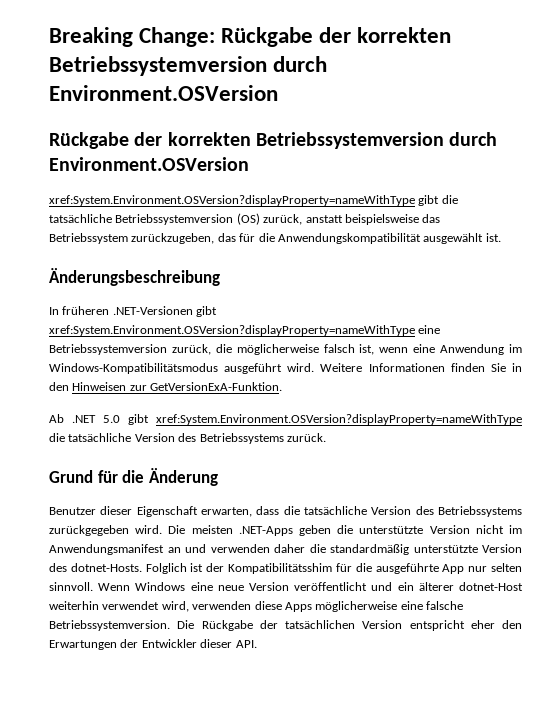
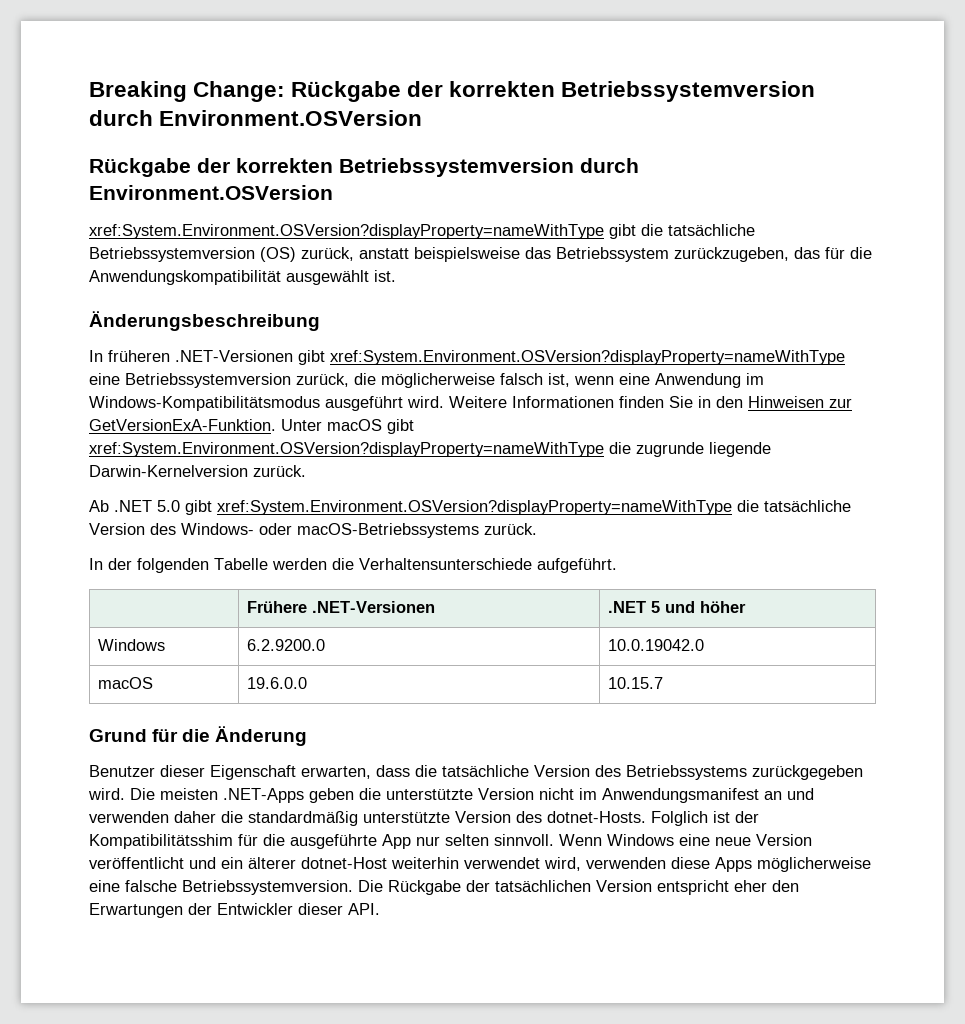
+ Unter macOS gibt xref:System.Environment.OSVersion?displayProperty=nameWithType die zugrunde liegende Darwin-Kernelversion zurück.
- Ab .NET 5.0 gibt xref:System.Environment.OSVersion?displayProperty=nameWithType die tatsächliche Version des Betriebssystems zurück.
+ Ab .NET 5.0 gibt xref:System.Environment.OSVersion?displayProperty=nameWithType die tatsächliche Version des Windows- oder macOS-Betriebssystems zurück.
+ In der folgenden Tabelle werden die Verhaltensunterschiede aufgeführt.
+ | Frühere .NET-Versionen | .NET 5 und höher
+ Windows | 6.2.9200.0 | 10.0.19042.0
+ macOS | 19.6.0.0 | 10.15.7

